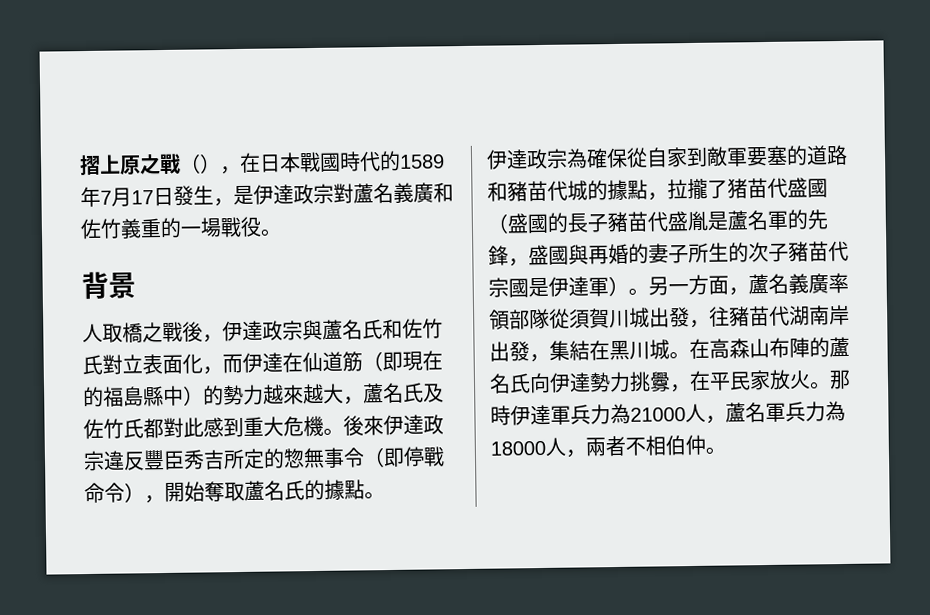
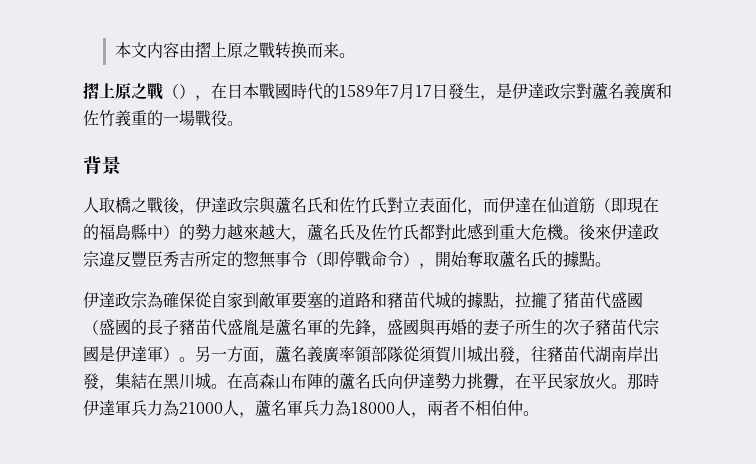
+ 本文内容由摺上原之戰转换而来。

